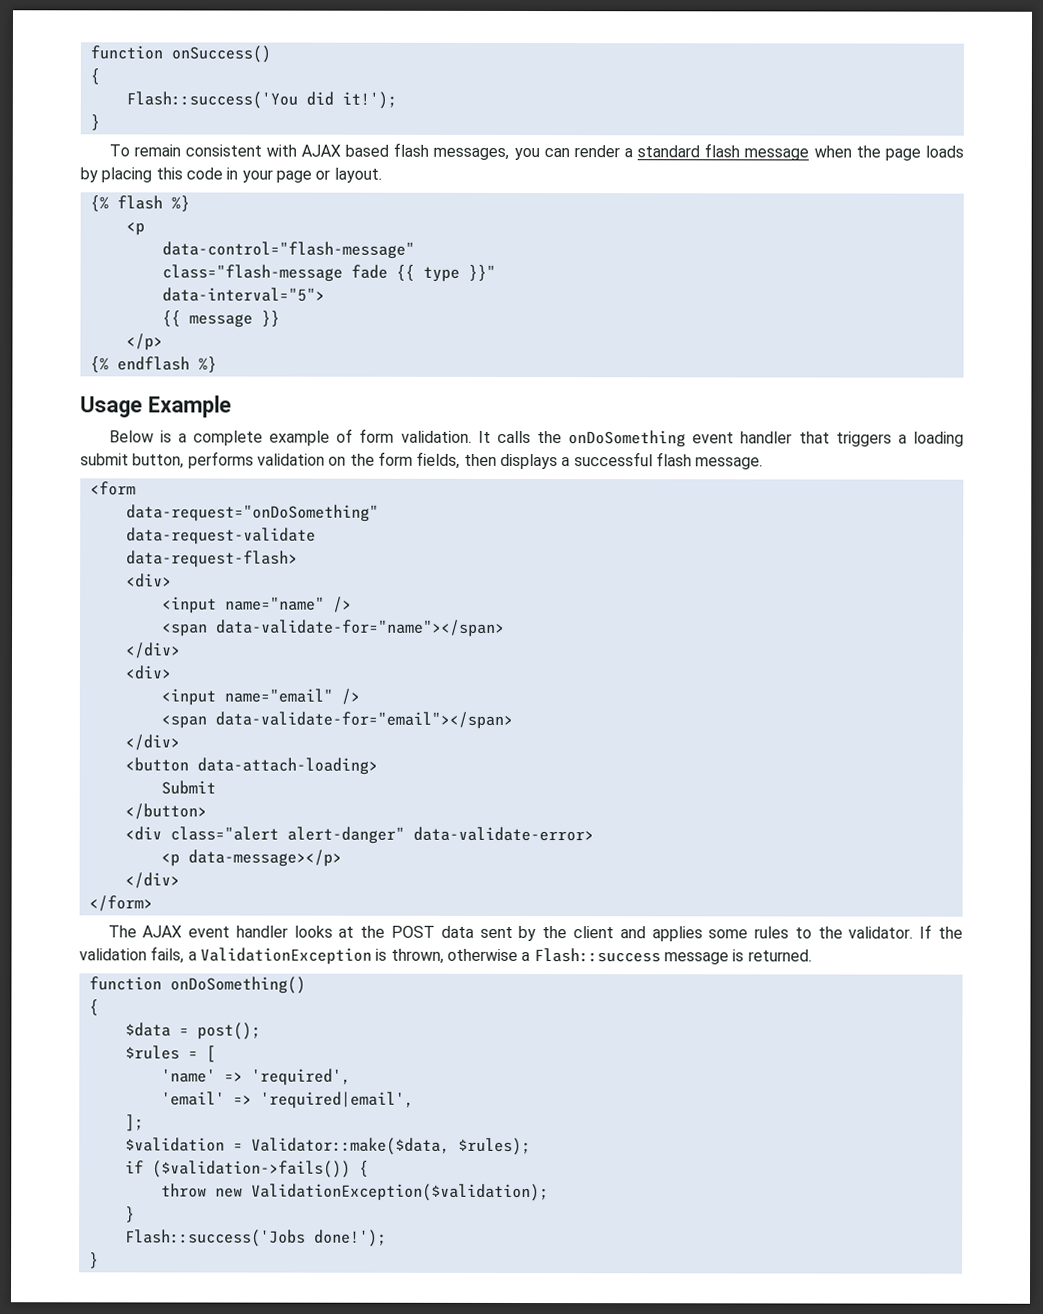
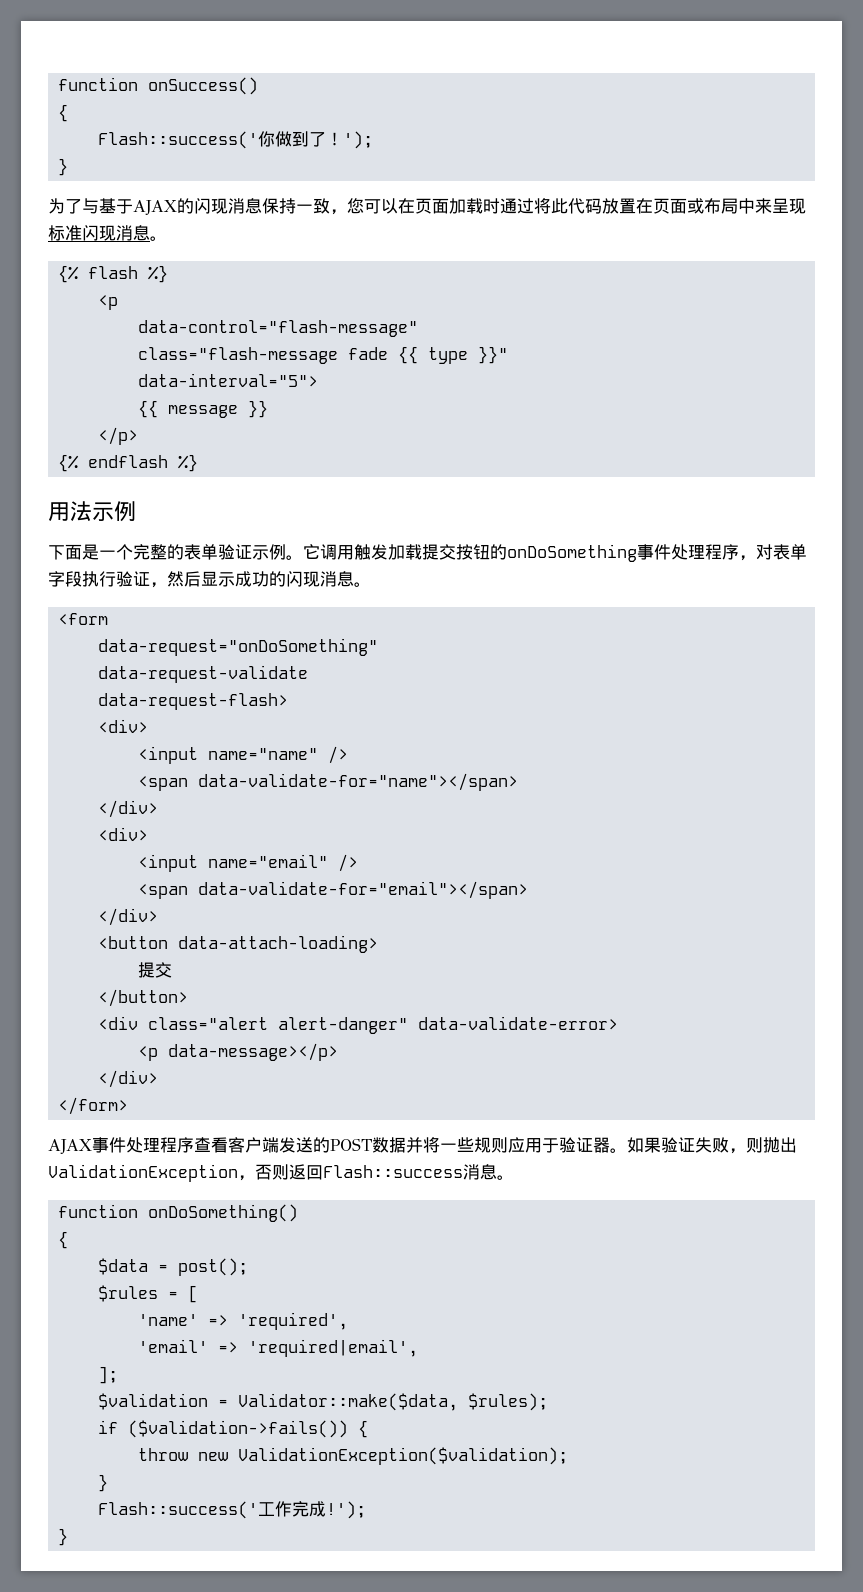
- Flash::success('You did it!');
+ Flash::success('你做到了！');
  }
- To remain consistent with AJAX based flash messages, you can render a standard flash message when the page loads by placing this code in your page or layout.
+ 为了与基于AJAX的闪现消息保持一致，您可以在页面加载时通过将此代码放置在页面或布局中来呈现标准闪现消息。
- Usage Example
- Below is a complete example of form validation. It calls the onDoSomething event handler that triggers a loading submit button, performs validation on the form fields, then displays a successful flash message.
+ 用法示例
+ 下面是一个完整的表单验证示例。它调用触发加载提交按钮的onDoSomething事件处理程序，对表单字段执行验证，然后显示成功的闪现消息。
  <button data-attach-loading>
- Submit
+ 提交
- The AJAX event handler looks at the POST data sent by the client and applies some rules to the validator. If the validation fails, a ValidationException is thrown, otherwise a Flash::success message is returned.
+ AJAX事件处理程序查看客户端发送的POST数据并将一些规则应用于验证器。如果验证失败，则抛出ValidationException，否则返回Flash::success消息。
- Flash::success('Jobs done!');
+ Flash::success('工作完成!');

